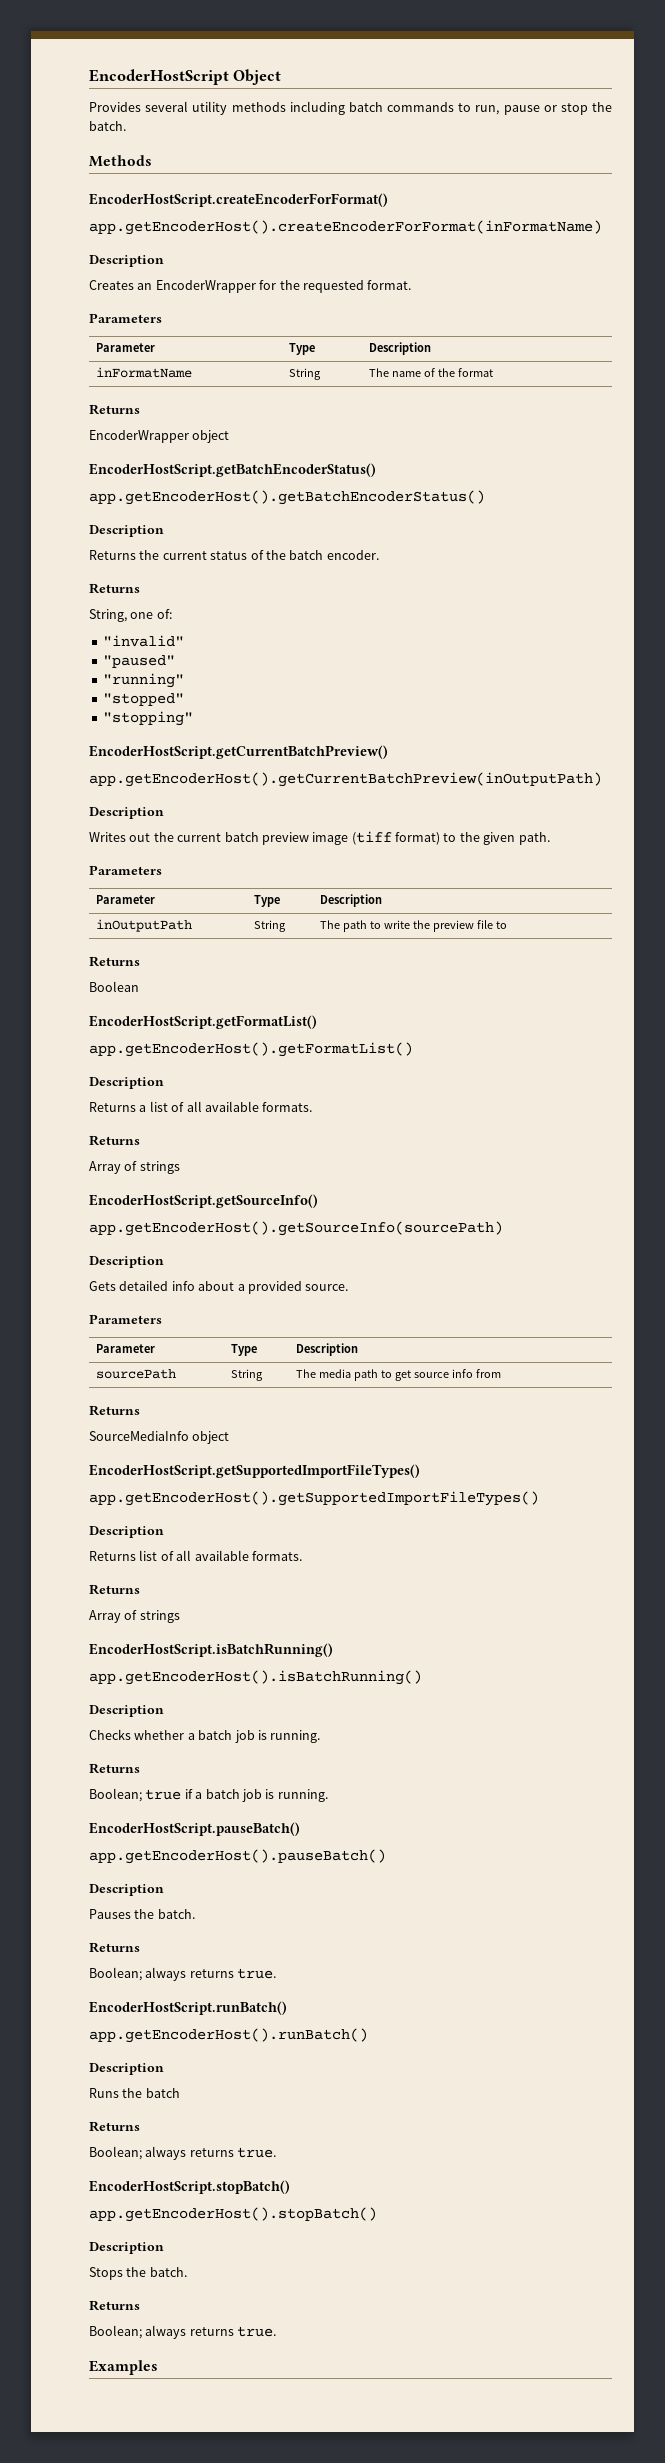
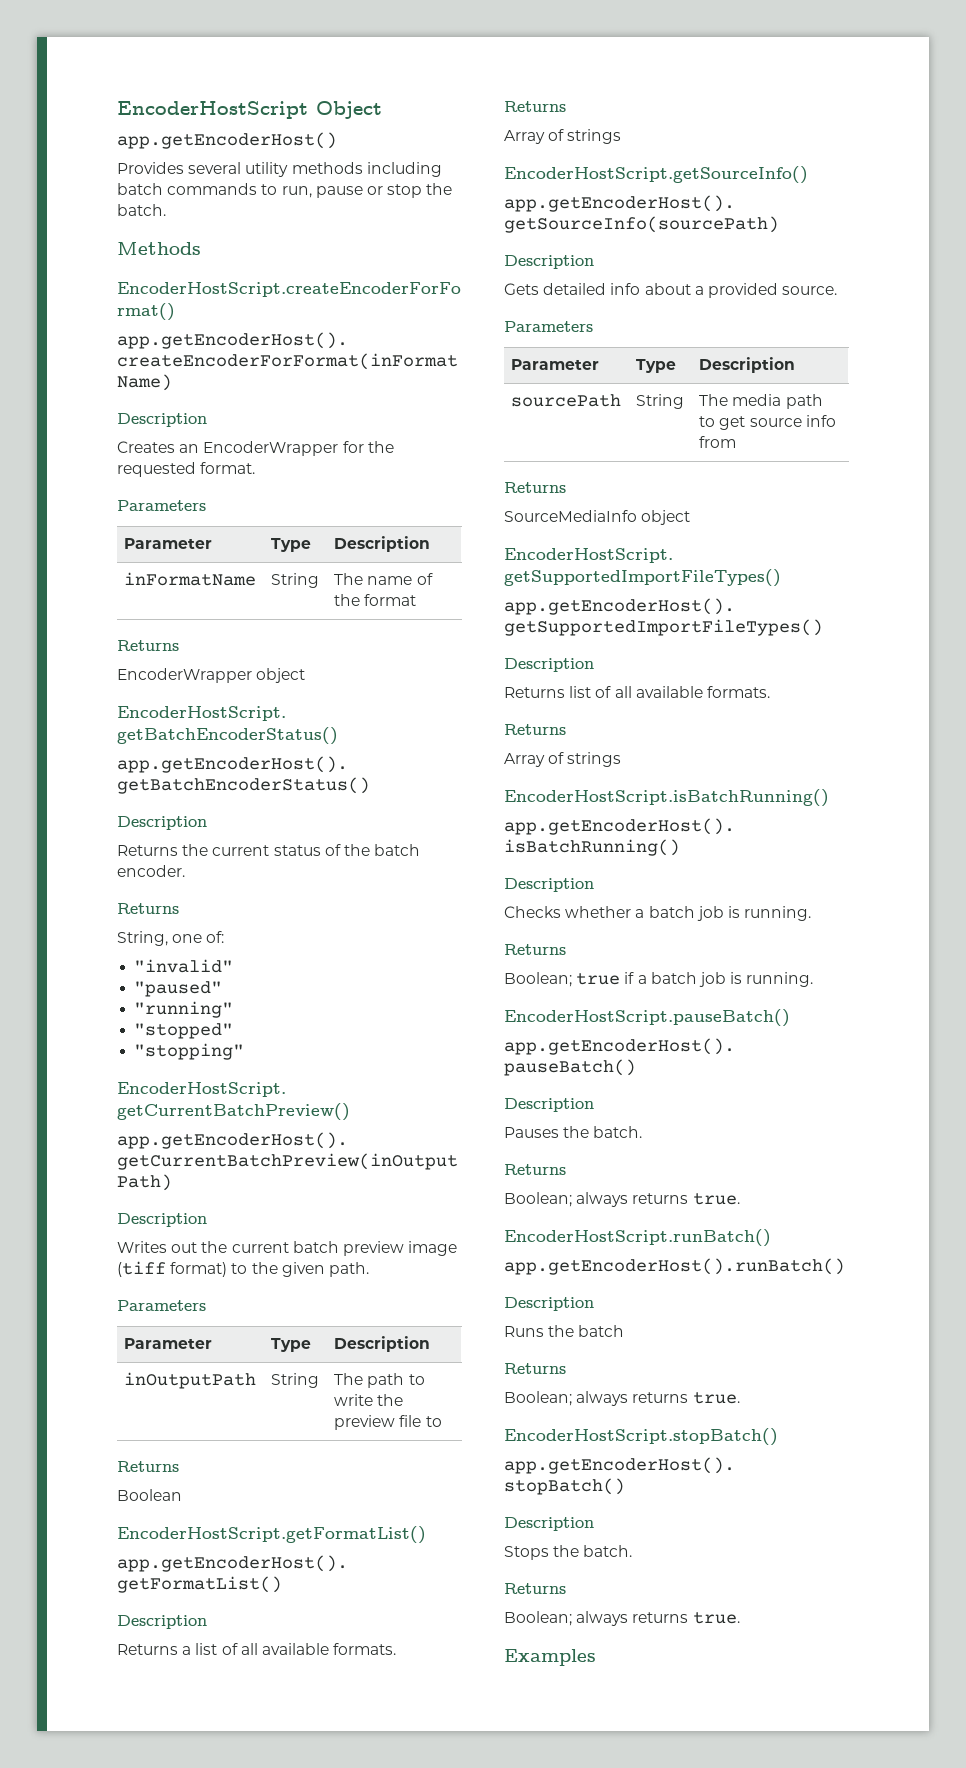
+ app.getEncoderHost()

